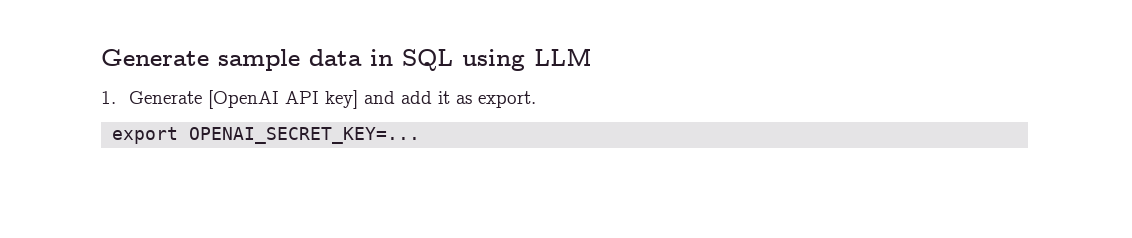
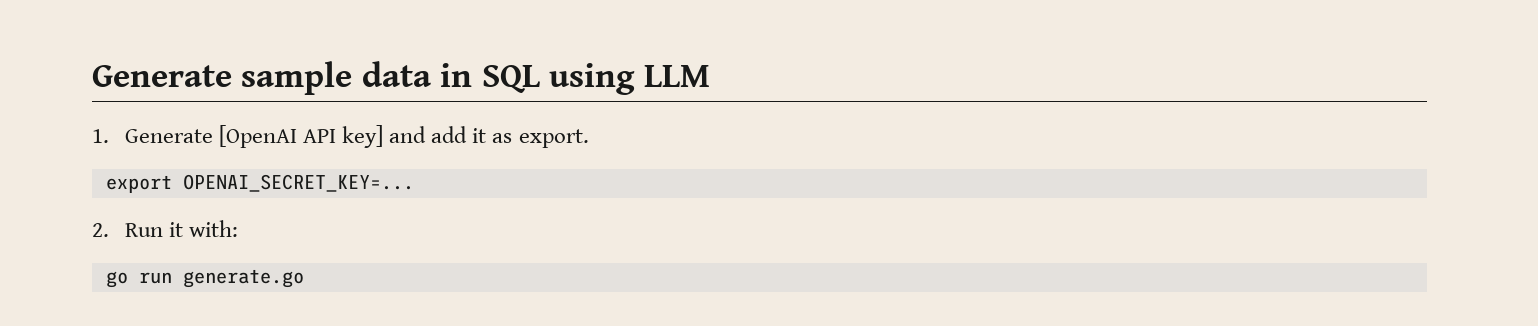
+ 2. Run it with:
+ go run generate.go

